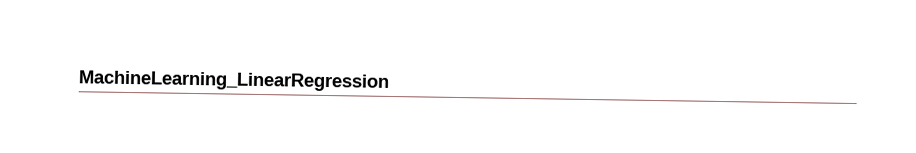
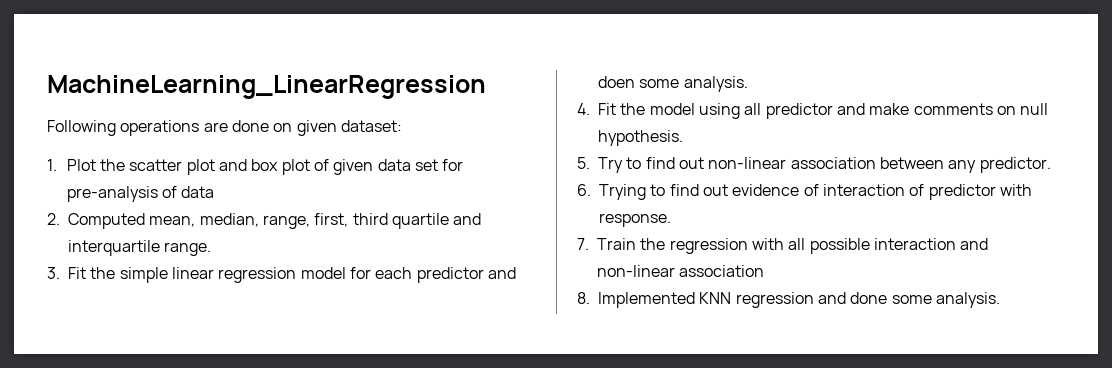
+ Following operations are done on given dataset:
+ 1. Plot the scatter plot and box plot of given data set for pre-analysis of data
+ 2. Computed mean, median, range, first, third quartile and interquartile range.
+ 3. Fit the simple linear regression model for each predictor and doen some analysis.
+ 4. Fit the model using all predictor and make comments on null hypothesis.
+ 5. Try to find out non-linear association between any predictor.
+ 6. Trying to find out evidence of interaction of predictor with response.
+ 7. Train the regression with all possible interaction and non-linear association
+ 8. Implemented KNN regression and done some analysis.

